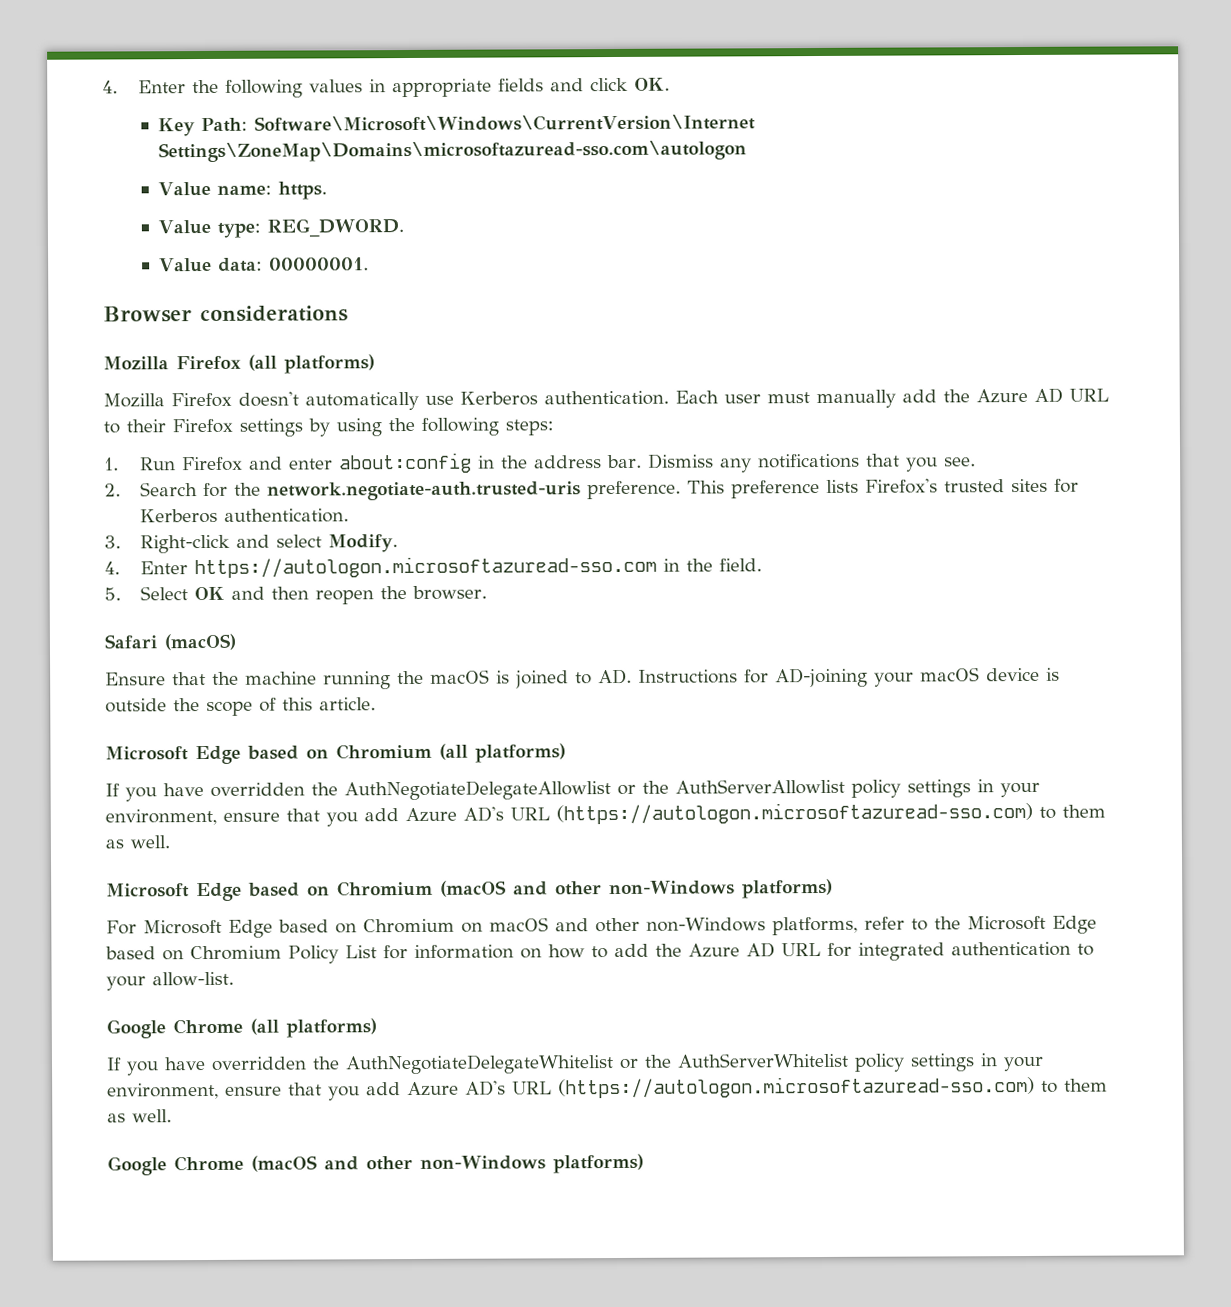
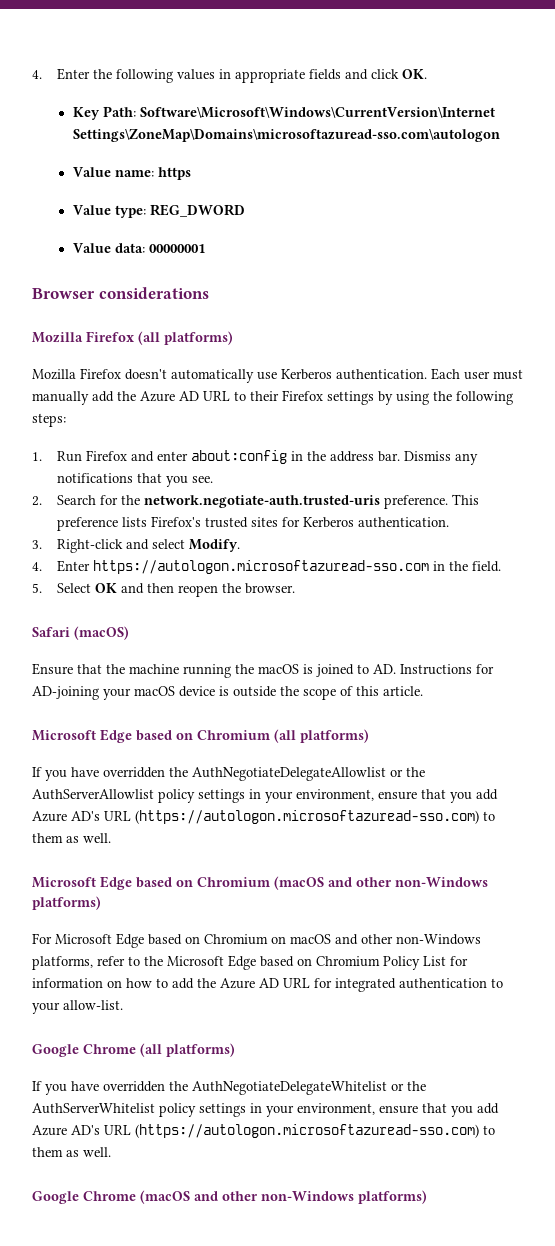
- Value name: https.
+ Value name: https
- Value type: REG_DWORD.
+ Value type: REG_DWORD
- Value data: 00000001.
+ Value data: 00000001

